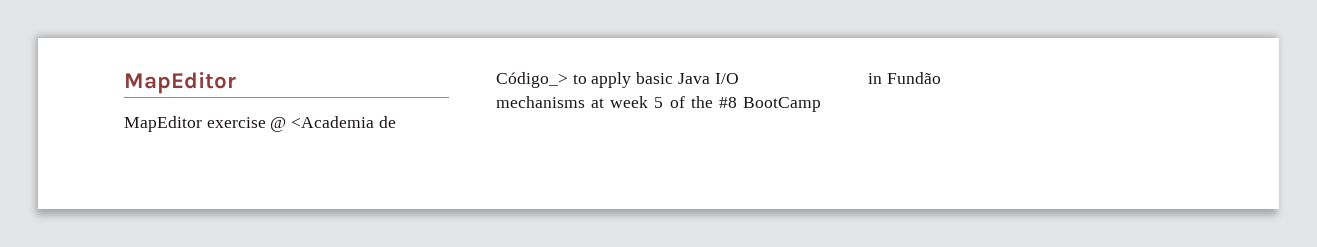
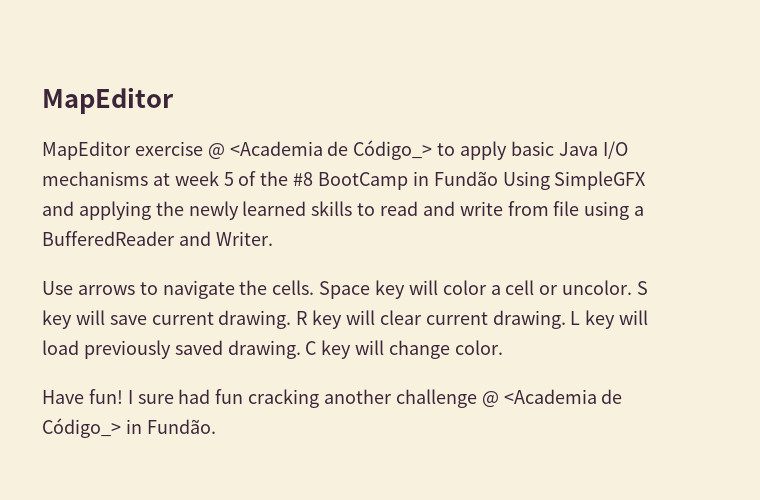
- MapEditor exercise @ <Academia de Código_> to apply basic Java I/O mechanisms at week 5 of the #8 BootCamp in Fundão
+ MapEditor exercise @ <Academia de Código_> to apply basic Java I/O mechanisms at week 5 of the #8 BootCamp in Fundão Using SimpleGFX and applying the newly learned skills to read and write from file using a BufferedReader and Writer.
+ Use arrows to navigate the cells. Space key will color a cell or uncolor. S key will save current drawing. R key will clear current drawing. L key will load previously saved drawing. C key will change color.
+ Have fun! I sure had fun cracking another challenge @ <Academia de Código_> in Fundão.

